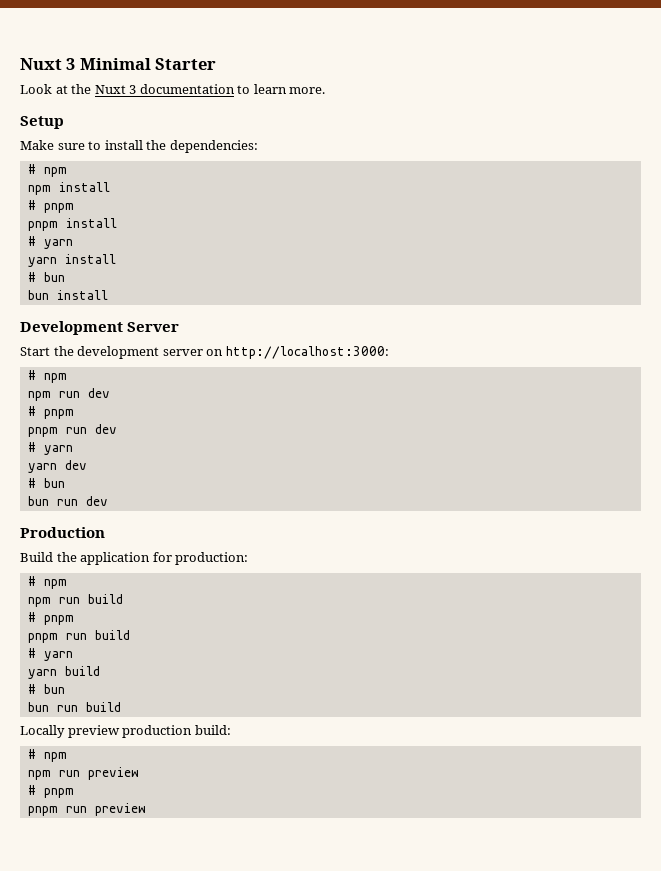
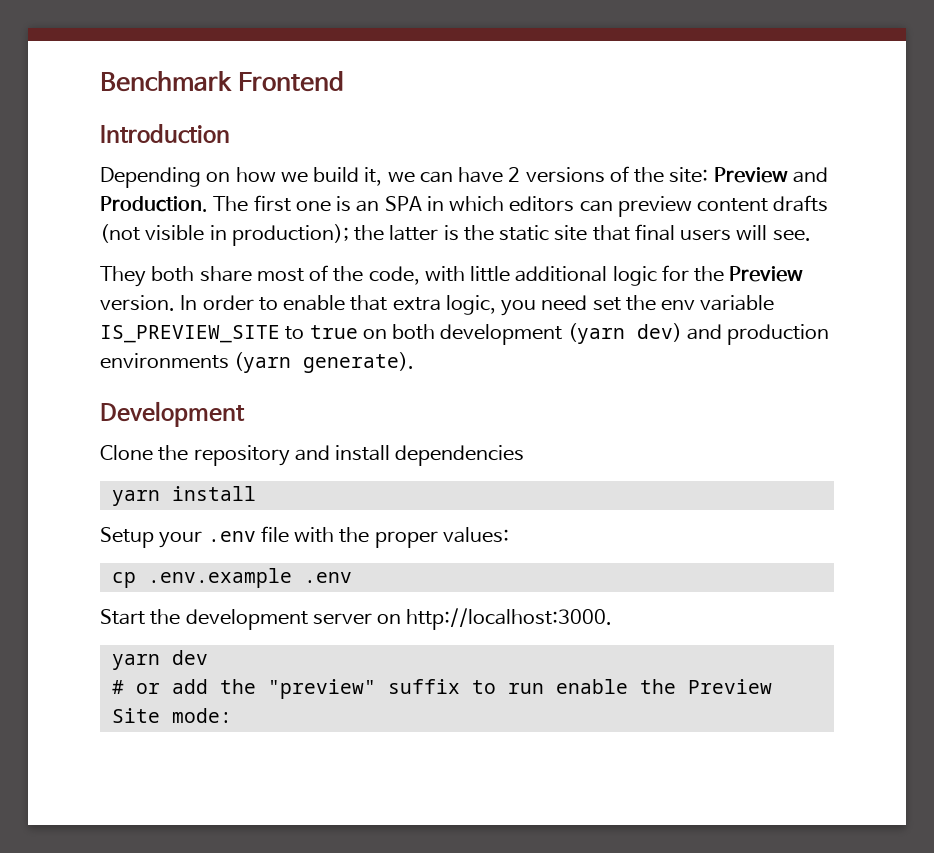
- Nuxt 3 Minimal Starter
- Look at the Nuxt 3 documentation to learn more.
- Setup
- Make sure to install the dependencies:
- # npm
- npm install
- # pnpm
- pnpm install
- # yarn
+ Benchmark Frontend
+ Introduction
+ Depending on how we build it, we can have 2 versions of the site: Preview and Production. The first one is an SPA in which editors can preview content drafts (not visible in production); the latter is the static site that final users will see.
+ They both share most of the code, with little additional logic for the Preview version. In order to enable that extra logic, you need set the env variable IS_PREVIEW_SITE to true on both development (yarn dev) and production environments (yarn generate).
+ Development
+ Clone the repository and install dependencies
  yarn install
- # bun
- bun install
- Development Server
+ Setup your .env file with the proper values:
+ cp .env.example .env
- Start the development server on http://localhost:3000:
- # npm
- npm run dev
- # pnpm
- pnpm run dev
- # yarn
+ Start the development server on http://localhost:3000.
  yarn dev
- # bun
- bun run dev
- Production
- Build the application for production:
- # npm
- npm run build
- # pnpm
- pnpm run build
- # yarn
- yarn build
- # bun
- bun run build
- Locally preview production build:
- # npm
- npm run preview
- # pnpm
- pnpm run preview
+ # or add the "preview" suffix to run enable the Preview Site mode:

